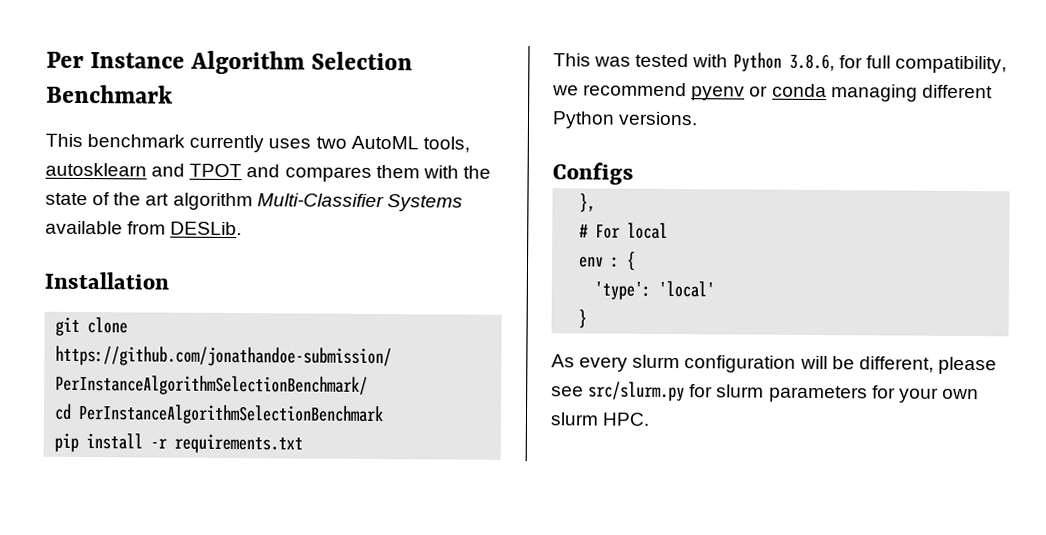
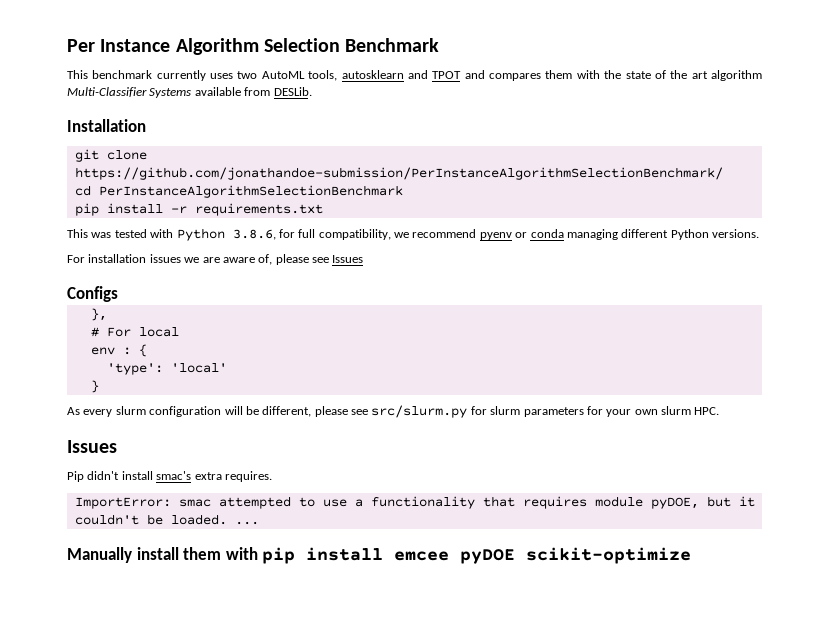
+ For installation issues we are aware of, please see Issues
  As every slurm configuration will be different, please see src/slurm.py for slurm parameters for your own slurm HPC.
+ Issues
+ Pip didn't install smac's extra requires.
+ ImportError: smac attempted to use a functionality that requires module pyDOE, but it couldn't be loaded. ...
+ Manually install them with pip install emcee pyDOE scikit-optimize

